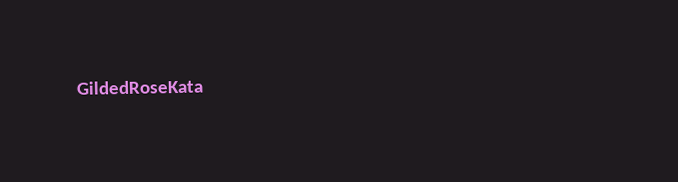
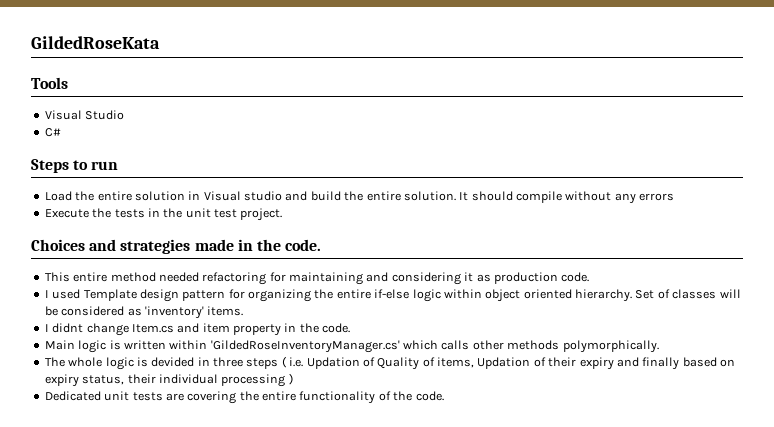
+ Tools
+ Visual Studio
+ C#
+ Steps to run
+ Load the entire solution in Visual studio and build the entire solution. It should compile without any errors
+ Execute the tests in the unit test project.
+ Choices and strategies made in the code.
+ This entire method needed refactoring for maintaining and considering it as production code.
+ I used Template design pattern for organizing the entire if-else logic within object oriented hierarchy. Set of classes will be considered as 'inventory' items.
+ I didnt change Item.cs and item property in the code.
+ Main logic is written within 'GildedRoseInventoryManager.cs' which calls other methods polymorphically.
+ The whole logic is devided in three steps ( i.e. Updation of Quality of items, Updation of their expiry and finally based on expiry status, their individual processing )
+ Dedicated unit tests are covering the entire functionality of the code.

